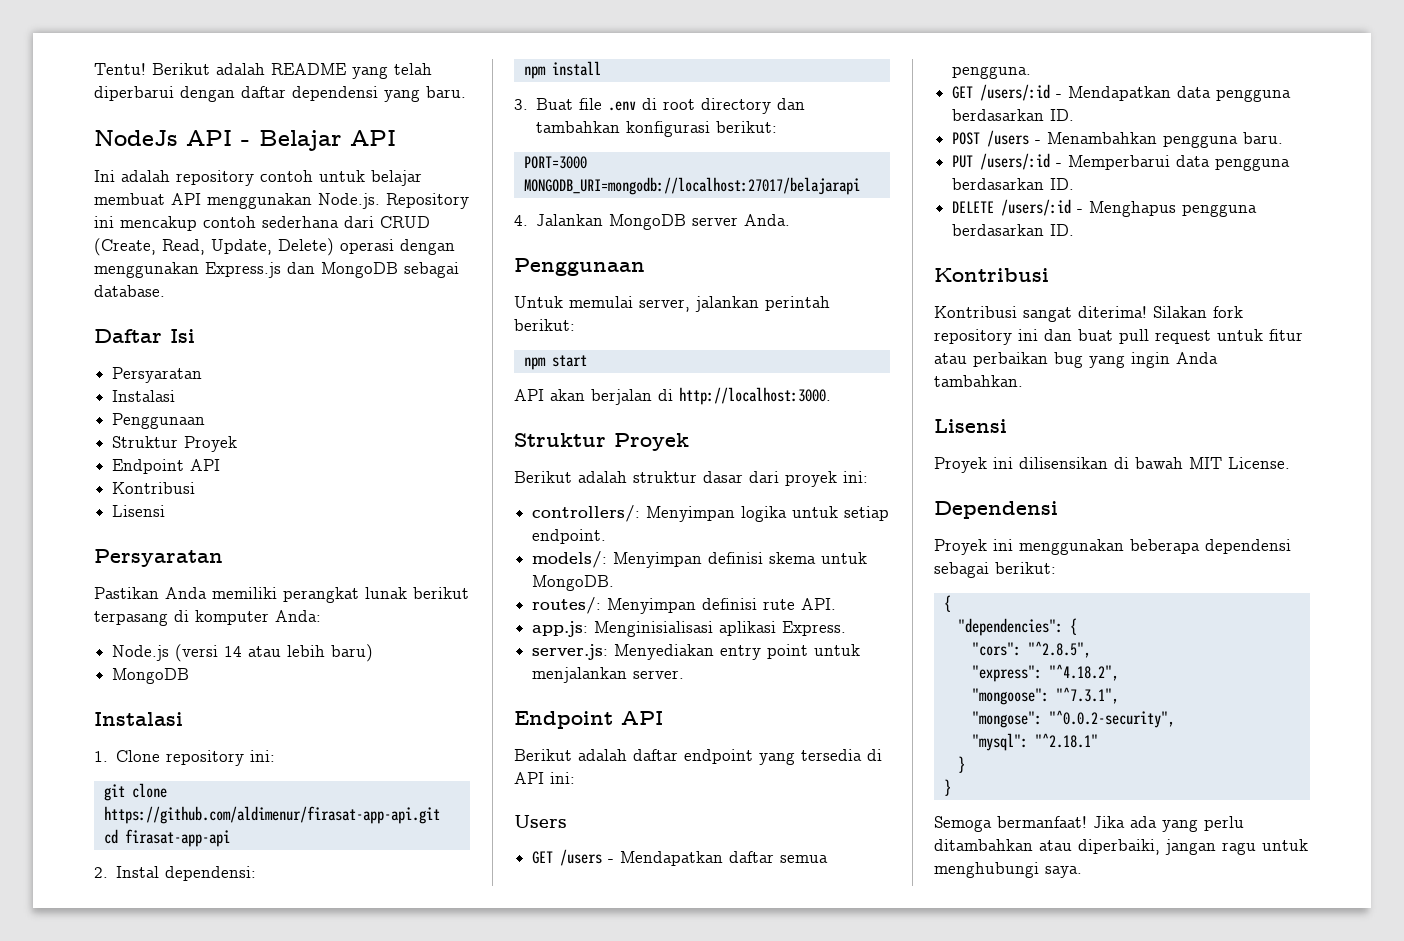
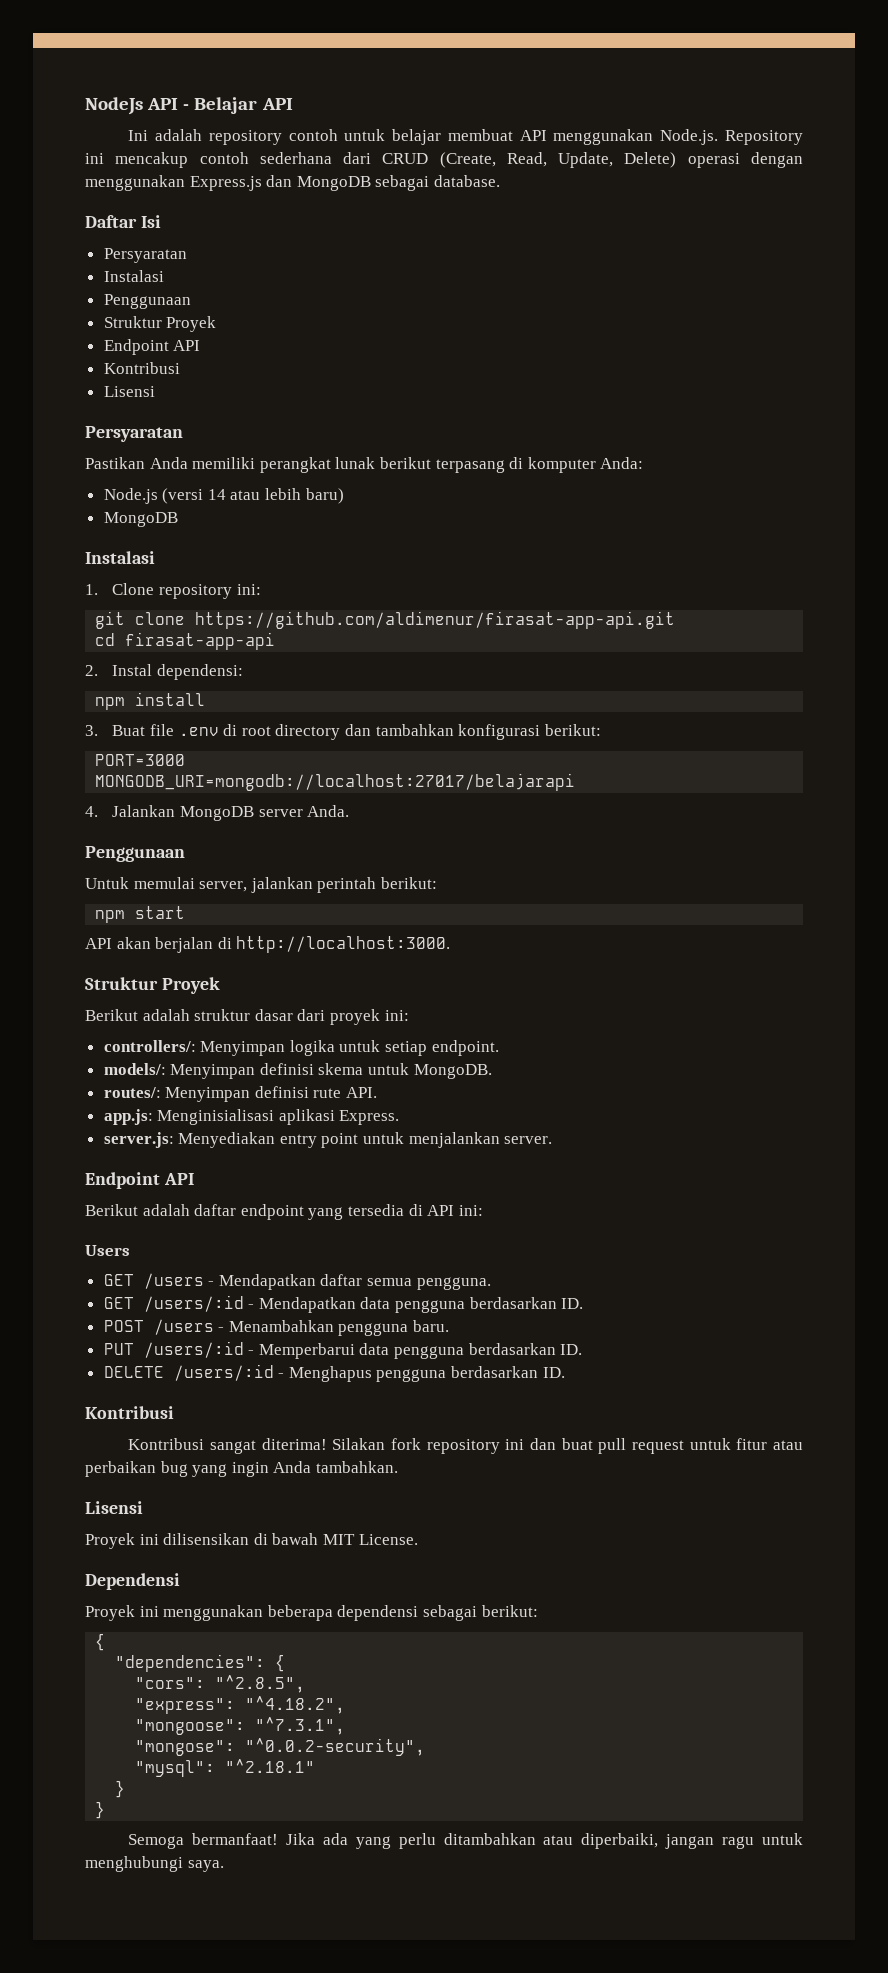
- Tentu! Berikut adalah README yang telah diperbarui dengan daftar dependensi yang baru.

